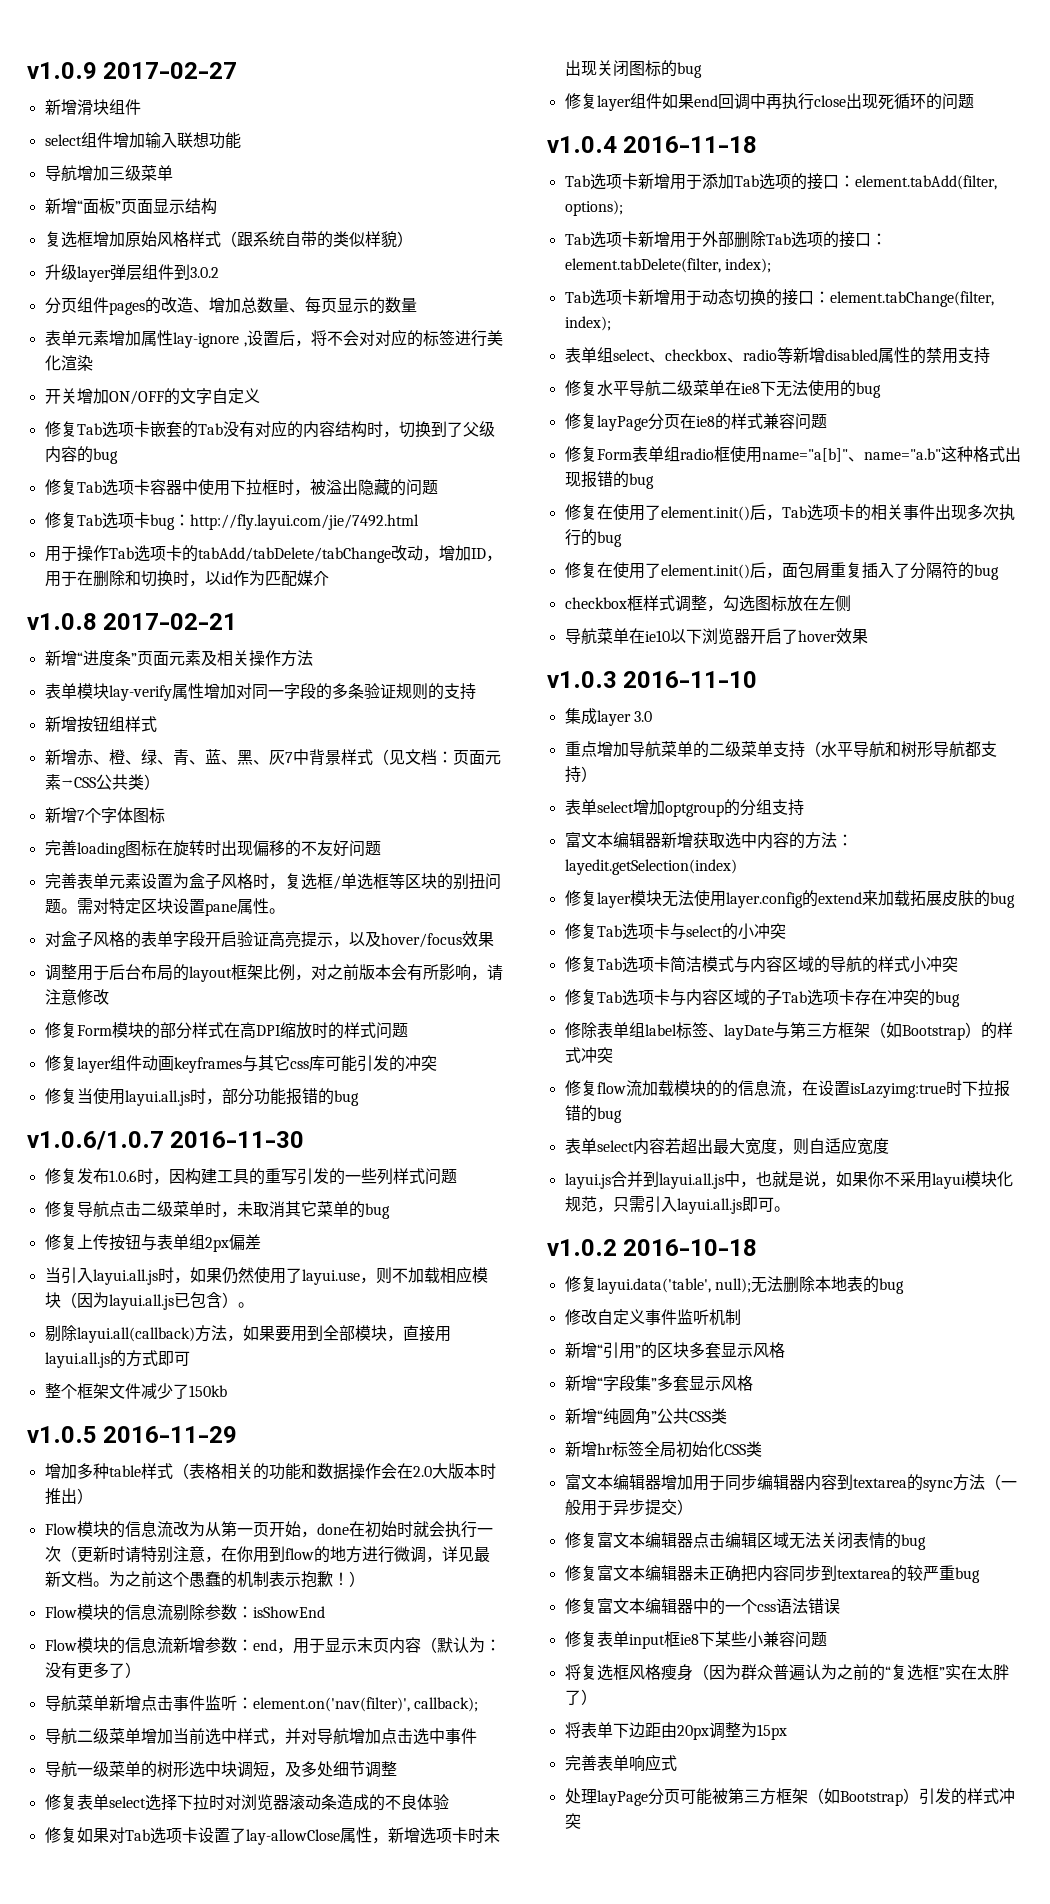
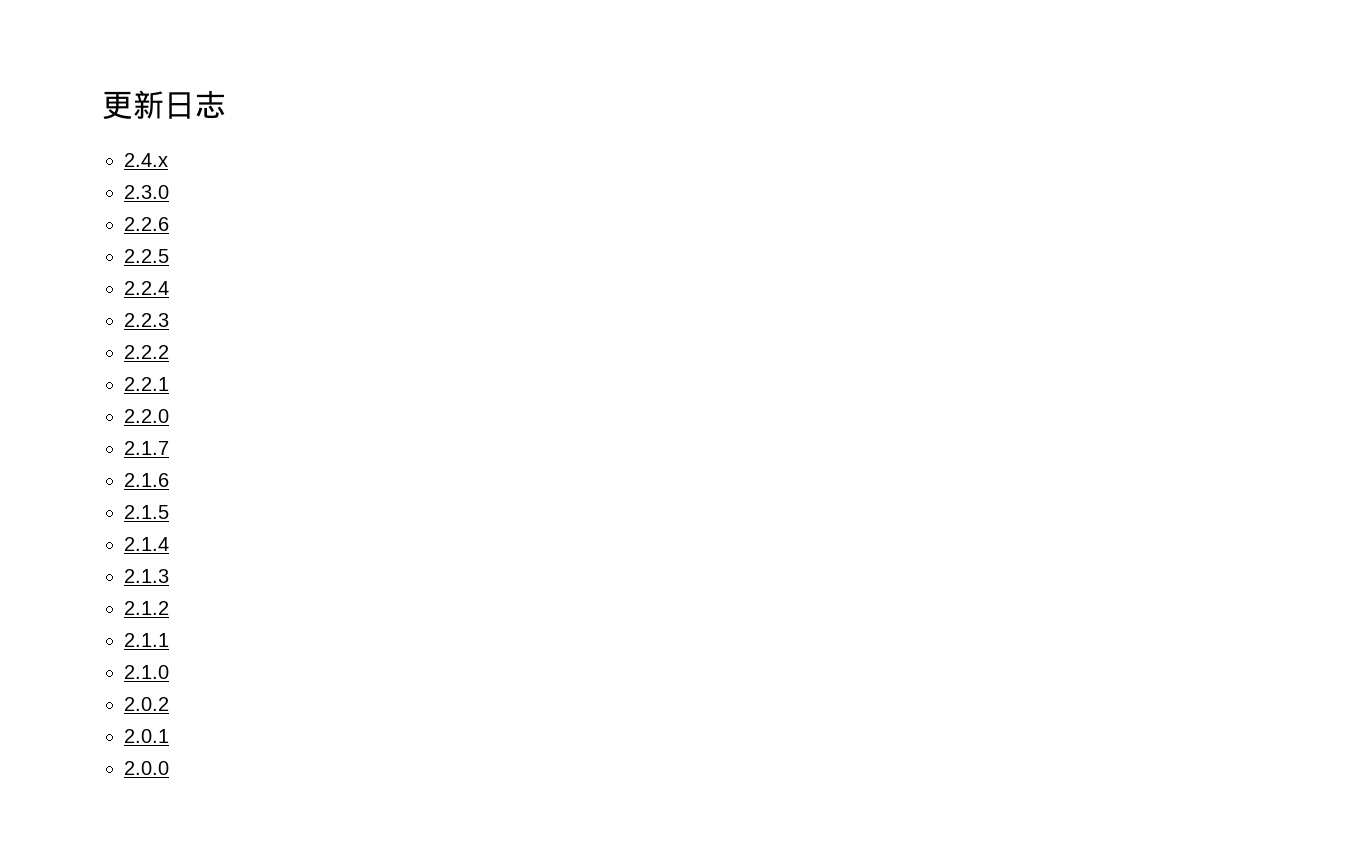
- v1.0.9 2017-02-27
- 新增滑块组件
- select组件增加输入联想功能
- 导航增加三级菜单
- 新增“面板”页面显示结构
- 复选框增加原始风格样式（跟系统自带的类似样貌）
- 升级layer弹层组件到3.0.2
- 分页组件pages的改造、增加总数量、每页显示的数量
- 表单元素增加属性lay-ignore ,设置后，将不会对对应的标签进行美化渲染
- 开关增加ON/OFF的文字自定义
- 修复Tab选项卡嵌套的Tab没有对应的内容结构时，切换到了父级内容的bug
- 修复Tab选项卡容器中使用下拉框时，被溢出隐藏的问题
- 修复Tab选项卡bug：http://fly.layui.com/jie/7492.html
- 用于操作Tab选项卡的tabAdd/tabDelete/tabChange改动，增加ID，用于在删除和切换时，以id作为匹配媒介
- v1.0.8 2017-02-21
- 新增“进度条”页面元素及相关操作方法
- 表单模块lay-verify属性增加对同一字段的多条验证规则的支持
- 新增按钮组样式
- 新增赤、橙、绿、青、蓝、黑、灰7中背景样式（见文档：页面元素→CSS公共类）
- 新增7个字体图标
- 完善loading图标在旋转时出现偏移的不友好问题
- 完善表单元素设置为盒子风格时，复选框/单选框等区块的别扭问题。需对特定区块设置pane属性。
- 对盒子风格的表单字段开启验证高亮提示，以及hover/focus效果
- 调整用于后台布局的layout框架比例，对之前版本会有所影响，请注意修改
- 修复Form模块的部分样式在高DPI缩放时的样式问题
- 修复layer组件动画keyframes与其它css库可能引发的冲突
- 修复当使用layui.all.js时，部分功能报错的bug
- v1.0.6/1.0.7 2016-11-30
- 修复发布1.0.6时，因构建工具的重写引发的一些列样式问题
- 修复导航点击二级菜单时，未取消其它菜单的bug
- 修复上传按钮与表单组2px偏差
- 当引入layui.all.js时，如果仍然使用了layui.use，则不加载相应模块（因为layui.all.js已包含）。
- 剔除layui.all(callback)方法，如果要用到全部模块，直接用layui.all.js的方式即可
- 整个框架文件减少了150kb
- v1.0.5 2016-11-29
- 增加多种table样式（表格相关的功能和数据操作会在2.0大版本时推出）
- Flow模块的信息流改为从第一页开始，done在初始时就会执行一次（更新时请特别注意，在你用到flow的地方进行微调，详见最新文档。为之前这个愚蠢的机制表示抱歉！）
- Flow模块的信息流剔除参数：isShowEnd
- Flow模块的信息流新增参数：end，用于显示末页内容（默认为：没有更多了）
- 导航菜单新增点击事件监听：element.on('nav(filter)', callback);
- 导航二级菜单增加当前选中样式，并对导航增加点击选中事件
- 导航一级菜单的树形选中块调短，及多处细节调整
- 修复表单select选择下拉时对浏览器滚动条造成的不良体验
- 修复如果对Tab选项卡设置了lay-allowClose属性，新增选项卡时未出现关闭图标的bug
- 修复layer组件如果end回调中再执行close出现死循环的问题
- v1.0.4 2016-11-18
- Tab选项卡新增用于添加Tab选项的接口：element.tabAdd(filter, options);
- Tab选项卡新增用于外部删除Tab选项的接口：element.tabDelete(filter, index);
- Tab选项卡新增用于动态切换的接口：element.tabChange(filter, index);
- 表单组select、checkbox、radio等新增disabled属性的禁用支持
- 修复水平导航二级菜单在ie8下无法使用的bug
- 修复layPage分页在ie8的样式兼容问题
- 修复Form表单组radio框使用name="a[b]"、name="a.b"这种格式出现报错的bug
- 修复在使用了element.init()后，Tab选项卡的相关事件出现多次执行的bug
- 修复在使用了element.init()后，面包屑重复插入了分隔符的bug
- checkbox框样式调整，勾选图标放在左侧
- 导航菜单在ie10以下浏览器开启了hover效果
- v1.0.3 2016-11-10
- 集成layer 3.0
- 重点增加导航菜单的二级菜单支持（水平导航和树形导航都支持）
- 表单select增加optgroup的分组支持
- 富文本编辑器新增获取选中内容的方法：layedit.getSelection(index)
- 修复layer模块无法使用layer.config的extend来加载拓展皮肤的bug
- 修复Tab选项卡与select的小冲突
- 修复Tab选项卡简洁模式与内容区域的导航的样式小冲突
- 修复Tab选项卡与内容区域的子Tab选项卡存在冲突的bug
- 修除表单组label标签、layDate与第三方框架（如Bootstrap）的样式冲突
- 修复flow流加载模块的的信息流，在设置isLazyimg:true时下拉报错的bug
- 表单select内容若超出最大宽度，则自适应宽度
- layui.js合并到layui.all.js中，也就是说，如果你不采用layui模块化规范，只需引入layui.all.js即可。
- v1.0.2 2016-10-18
- 修复layui.data('table', null);无法删除本地表的bug
- 修改自定义事件监听机制
- 新增“引用”的区块多套显示风格
- 新增“字段集”多套显示风格
- 新增“纯圆角”公共CSS类
- 新增hr标签全局初始化CSS类
- 富文本编辑器增加用于同步编辑器内容到textarea的sync方法（一般用于异步提交）
- 修复富文本编辑器点击编辑区域无法关闭表情的bug
- 修复富文本编辑器未正确把内容同步到textarea的较严重bug
- 修复富文本编辑器中的一个css语法错误
- 修复表单input框ie8下某些小兼容问题
- 将复选框风格瘦身（因为群众普遍认为之前的“复选框”实在太胖了）
- 将表单下边距由20px调整为15px
- 完善表单响应式
- 处理layPage分页可能被第三方框架（如Bootstrap）引发的样式冲突
+ 更新日志
+ 2.4.x
+ 2.3.0
+ 2.2.6
+ 2.2.5
+ 2.2.4
+ 2.2.3
+ 2.2.2
+ 2.2.1
+ 2.2.0
+ 2.1.7
+ 2.1.6
+ 2.1.5
+ 2.1.4
+ 2.1.3
+ 2.1.2
+ 2.1.1
+ 2.1.0
+ 2.0.2
+ 2.0.1
+ 2.0.0

